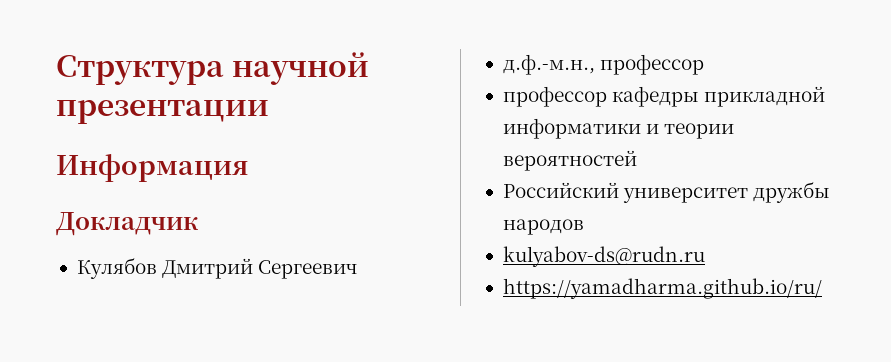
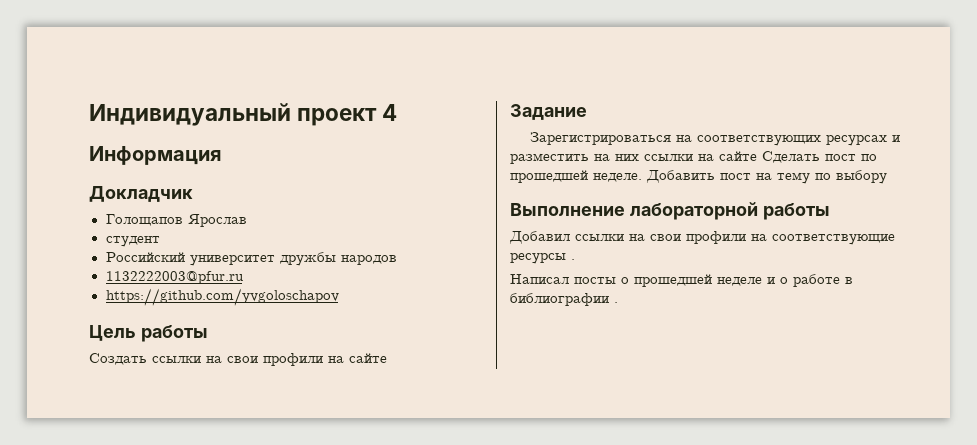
- Структура научной презентации
+ Индивидуальный проект 4
- Кулябов Дмитрий Сергеевич
- д.ф.-м.н., профессор
- профессор кафедры прикладной информатики и теории вероятностей
+ Голощапов Ярослав
+ студент
  Российский университет дружбы народов
- kulyabov-ds@rudn.ru
- https://yamadharma.github.io/ru/
+ 1132222003@pfur.ru
+ https://github.com/yvgoloschapov
+ Цель работы
+ Создать ссылки на свои профили на сайте
+ Задание
+ Зарегистрироваться на соответствующих ресурсах и разместить на них ссылки на сайте Сделать пост по прошедшей неделе. Добавить пост на тему по выбору
+ Выполнение лабораторной работы
+ Добавил ссылки на свои профили на соответствующие ресурсы .
+ Написал посты о прошедшей неделе и о работе в библиографии .

